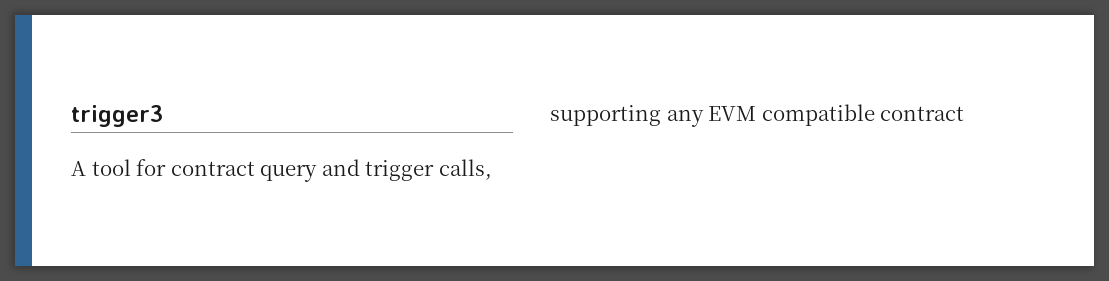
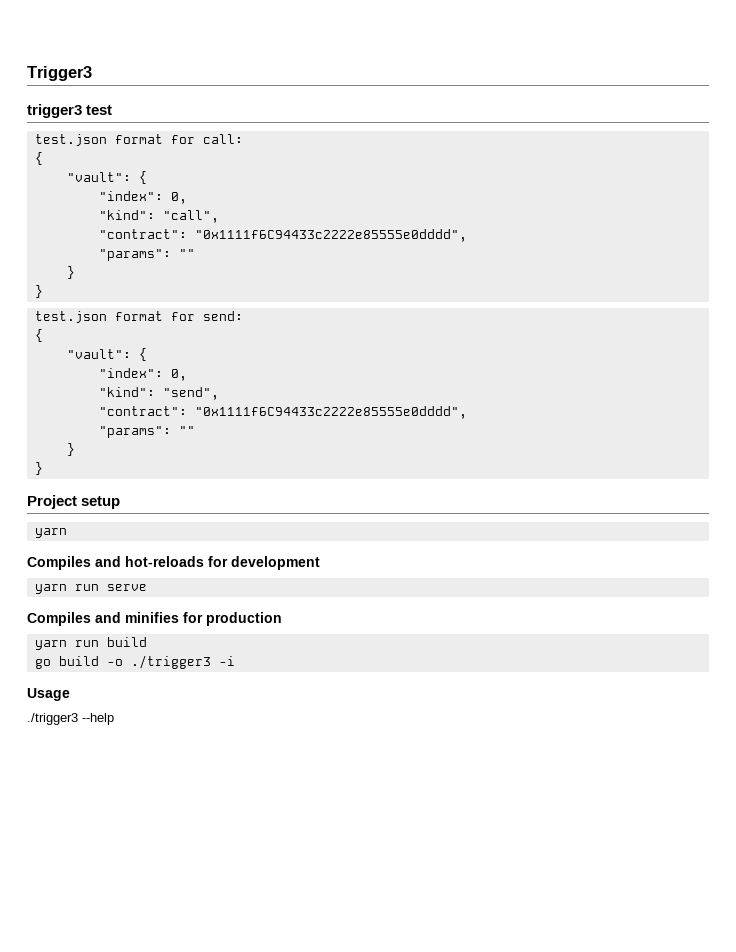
+ Trigger3
- trigger3
- A tool for contract query and trigger calls, supporting any EVM compatible contract
+ trigger3 test
+ test.json format for call:
+ {
+ "vault": {
+ "index": 0,
+ "kind": "call",
+ "contract": "0x1111f6C94433c2222e85555e0dddd",
+ "params": ""
+ }
+ }
+ test.json format for send:
+ {
+ "vault": {
+ "index": 0,
+ "kind": "send",
+ "contract": "0x1111f6C94433c2222e85555e0dddd",
+ "params": ""
+ }
+ }
+ Project setup
+ yarn
+ Compiles and hot-reloads for development
+ yarn run serve
+ Compiles and minifies for production
+ yarn run build
+ go build -o ./trigger3 -i
+ Usage
+ ./trigger3 --help

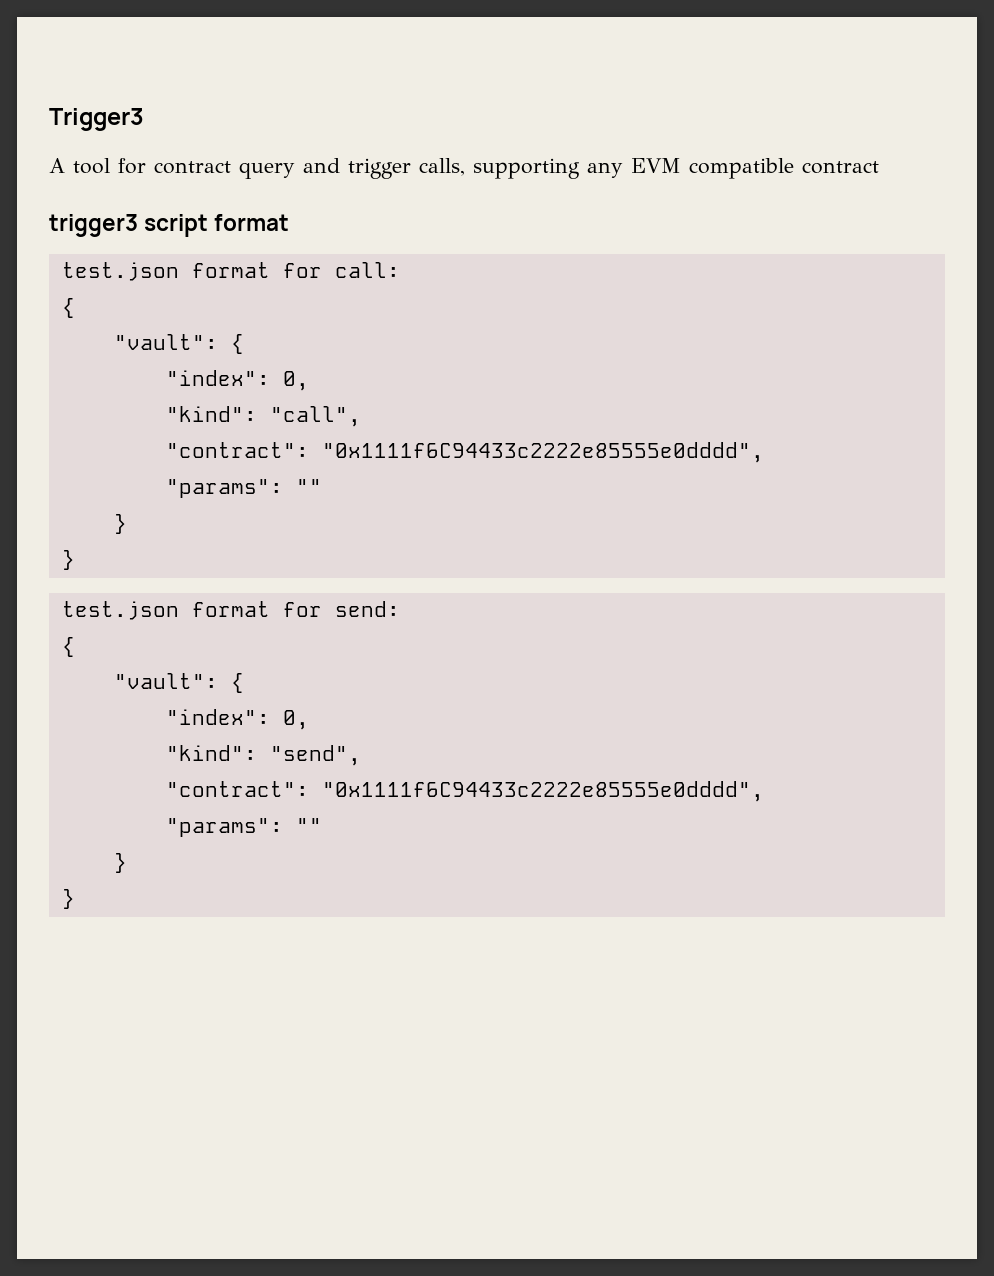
+ A tool for contract query and trigger calls, supporting any EVM compatible contract
- trigger3 test
+ trigger3 script format
- Project setup
- yarn
- Compiles and hot-reloads for development
- yarn run serve
- Compiles and minifies for production
- yarn run build
- go build -o ./trigger3 -i
- Usage
- ./trigger3 --help

